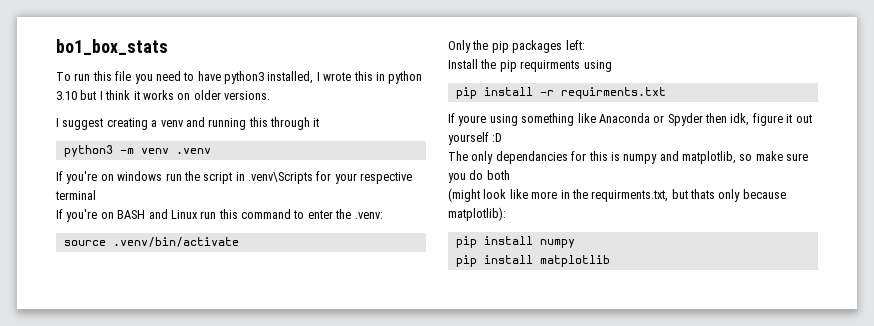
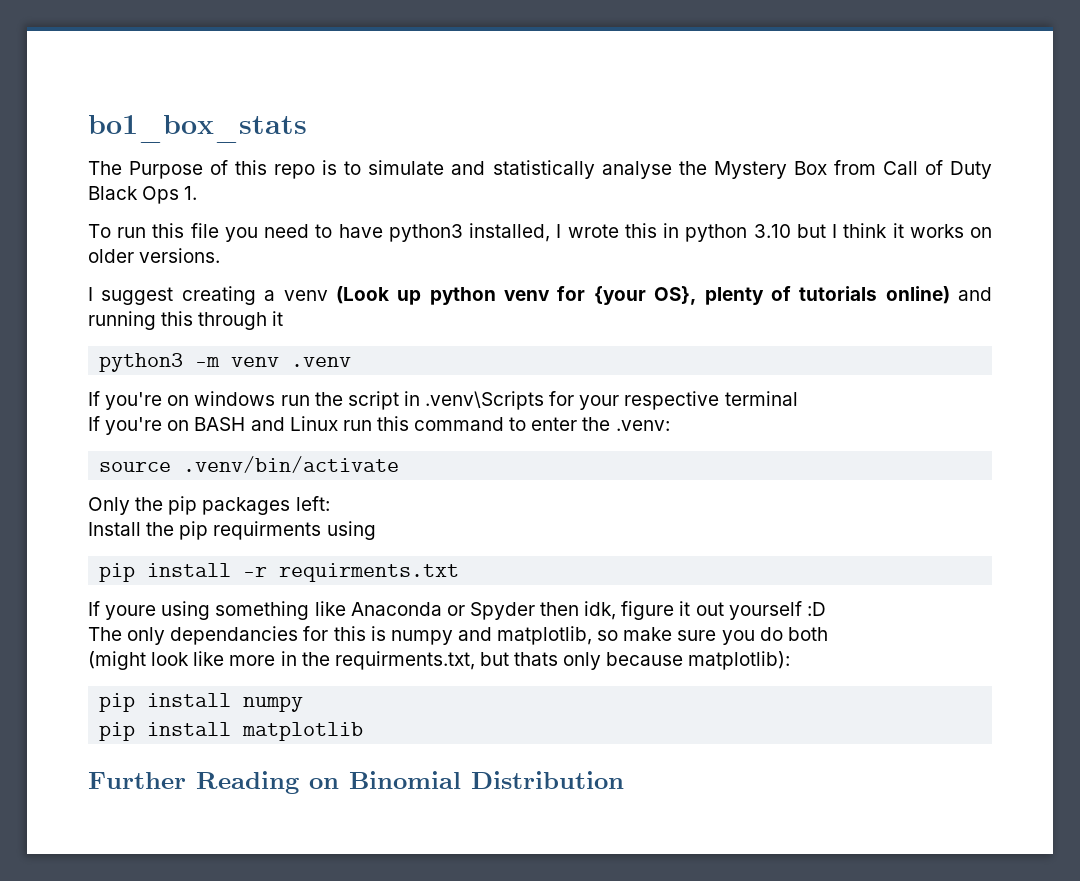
+ The Purpose of this repo is to simulate and statistically analyse the Mystery Box from Call of Duty Black Ops 1.
- I suggest creating a venv and running this through it
+ I suggest creating a venv (Look up python venv for {your OS}, plenty of tutorials online) and running this through it
+ Further Reading on Binomial Distribution

